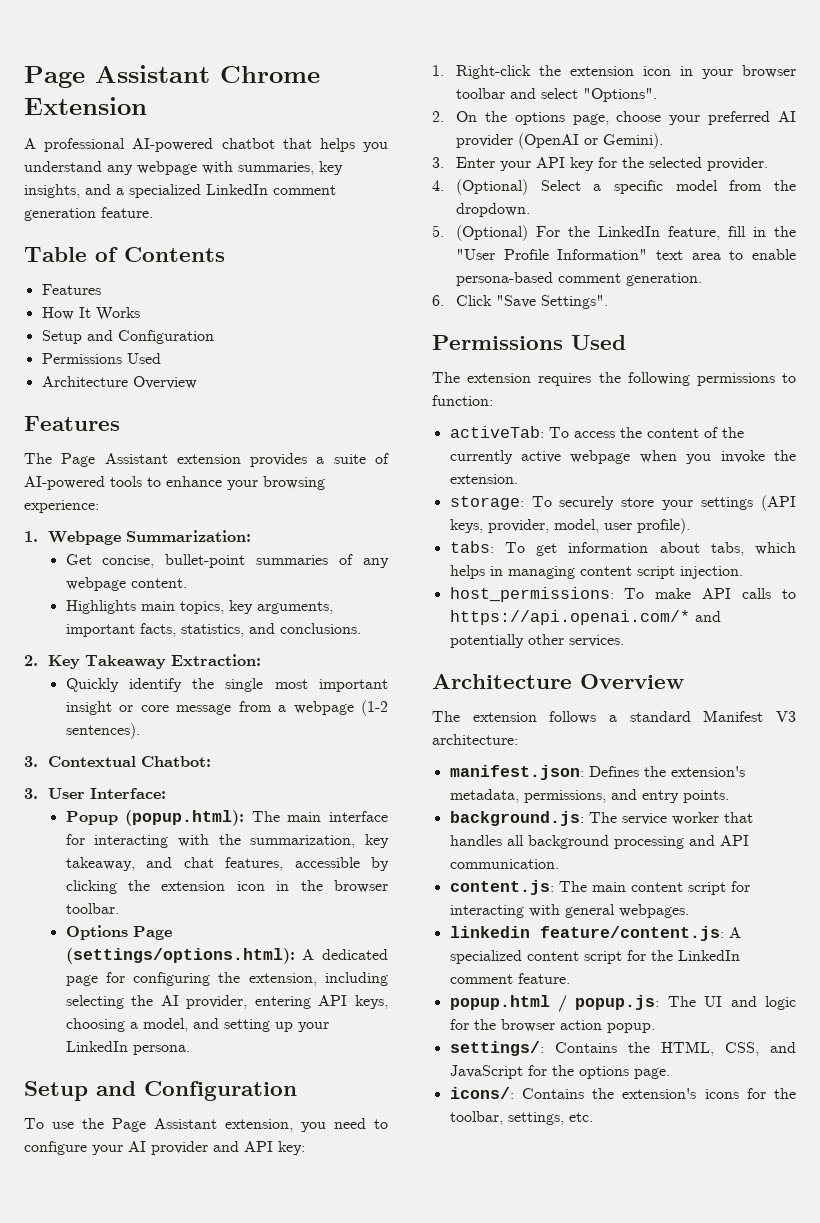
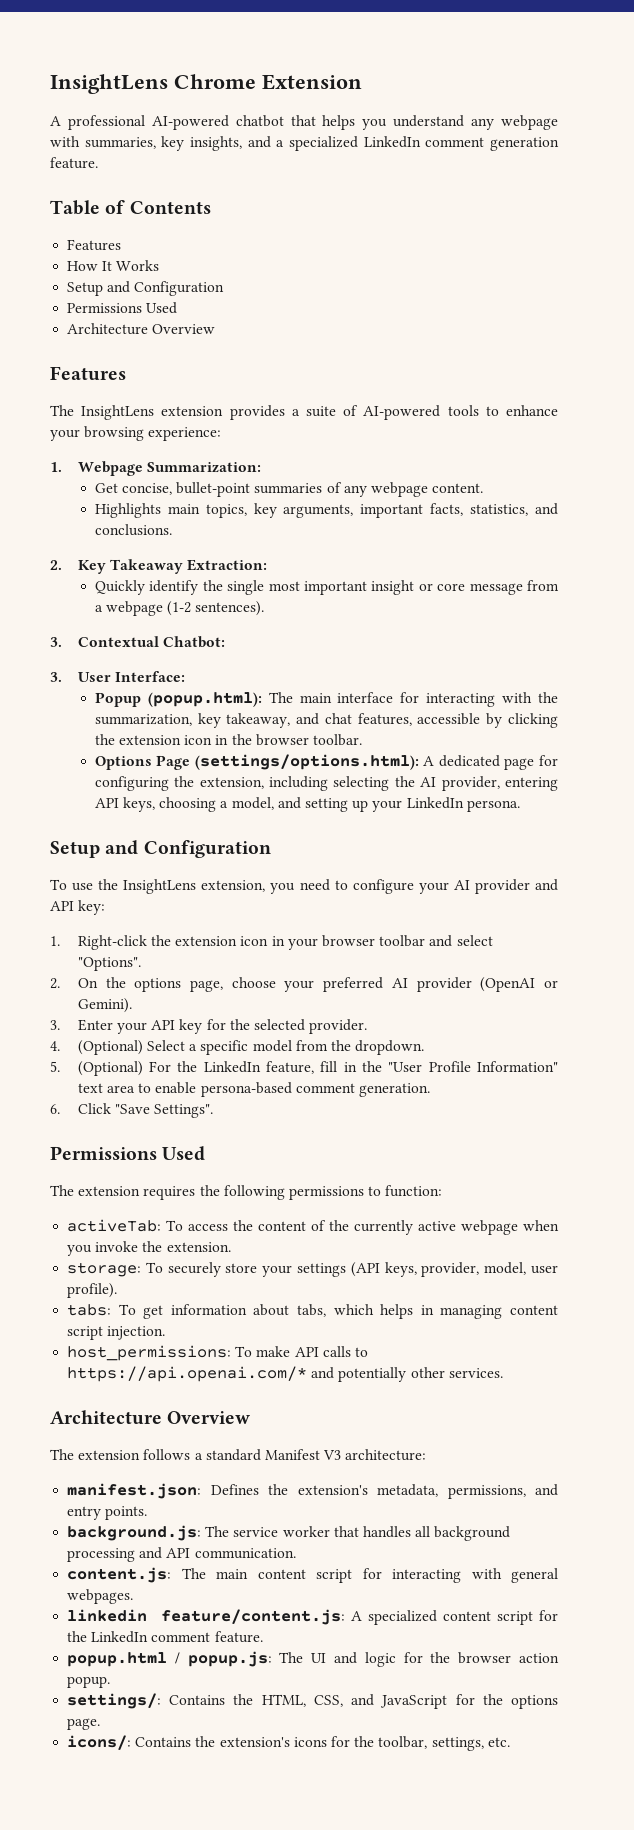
- Page Assistant Chrome Extension
+ InsightLens Chrome Extension
- The Page Assistant extension provides a suite of AI-powered tools to enhance your browsing experience:
+ The InsightLens extension provides a suite of AI-powered tools to enhance your browsing experience:
- To use the Page Assistant extension, you need to configure your AI provider and API key:
+ To use the InsightLens extension, you need to configure your AI provider and API key:

